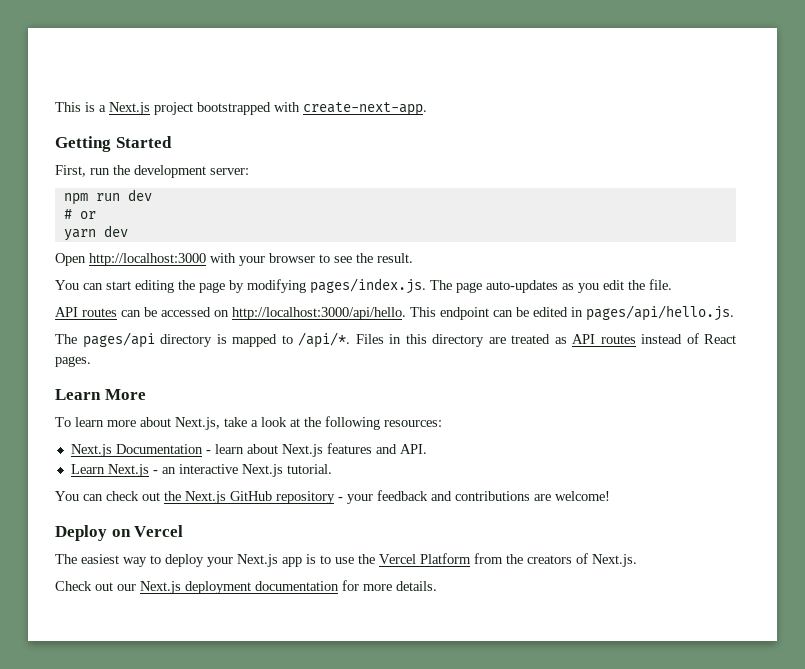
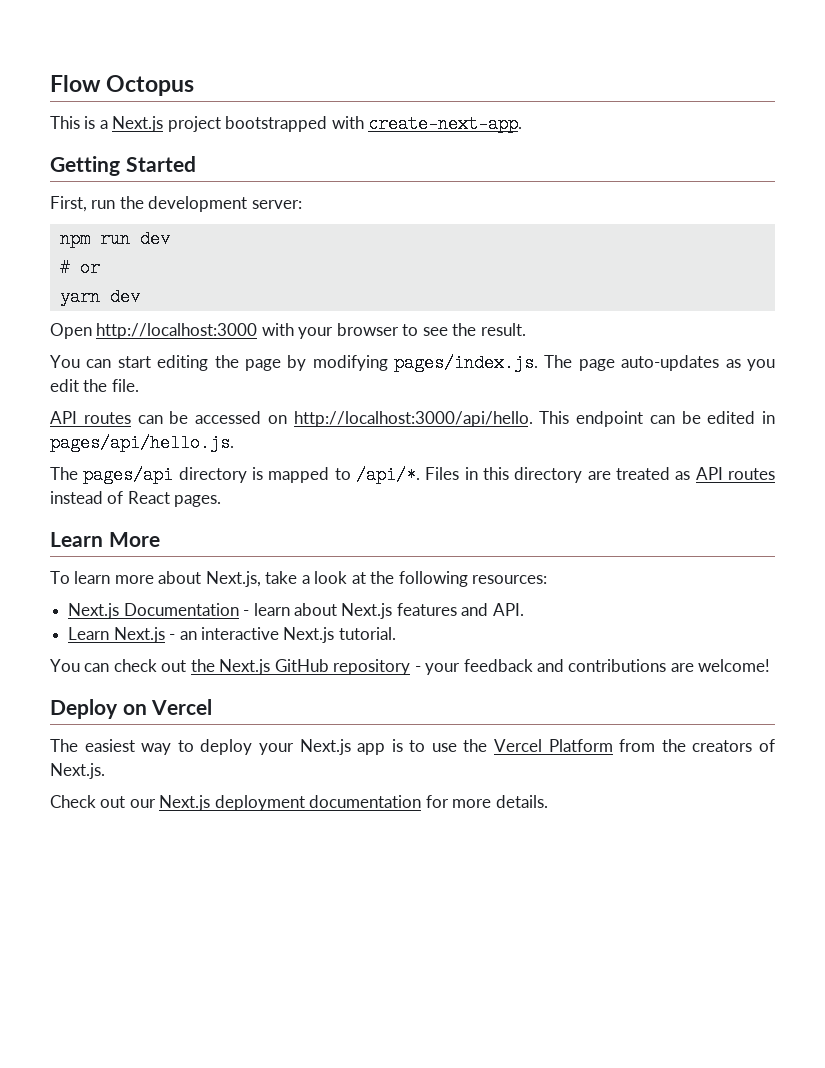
+ Flow Octopus

